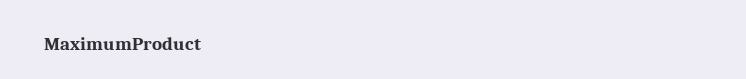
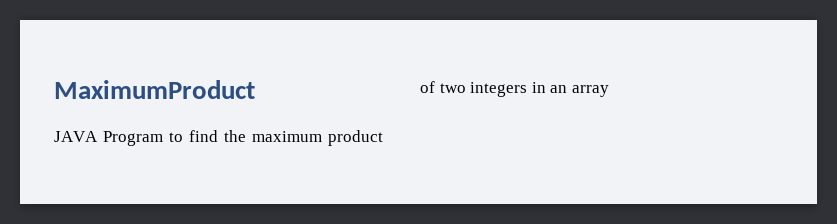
+ JAVA Program to find the maximum product of two integers in an array

